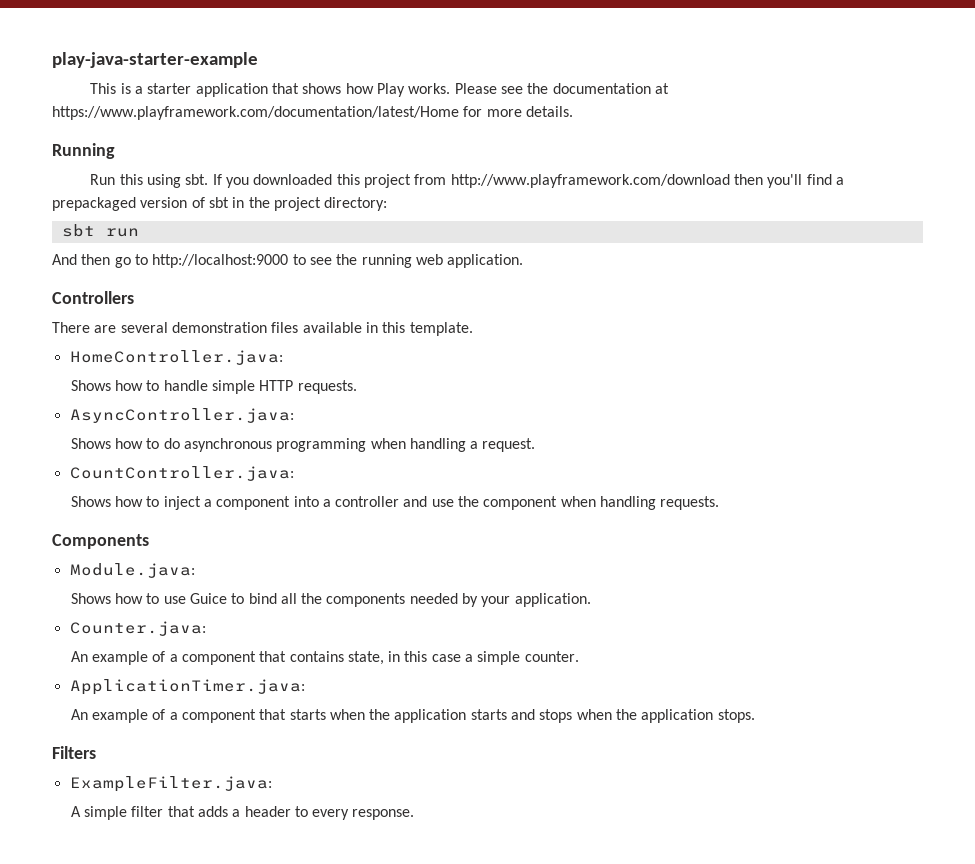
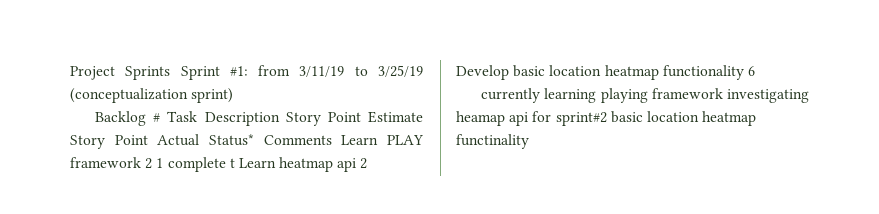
- play-java-starter-example
- This is a starter application that shows how Play works. Please see the documentation at https://www.playframework.com/documentation/latest/Home for more details.
- Running
- Run this using sbt. If you downloaded this project from http://www.playframework.com/download then you'll find a prepackaged version of sbt in the project directory:
- sbt run
- And then go to http://localhost:9000 to see the running web application.
- Controllers
- There are several demonstration files available in this template.
- HomeController.java:
- Shows how to handle simple HTTP requests.
- AsyncController.java:
- Shows how to do asynchronous programming when handling a request.
- CountController.java:
- Shows how to inject a component into a controller and use the component when handling requests.
- Components
- Module.java:
- Shows how to use Guice to bind all the components needed by your application.
- Counter.java:
- An example of a component that contains state, in this case a simple counter.
- ApplicationTimer.java:
- An example of a component that starts when the application starts and stops when the application stops.
- Filters
- ExampleFilter.java:
- A simple filter that adds a header to every response.
+ Project Sprints Sprint #1: from 3/11/19 to 3/25/19 (conceptualization sprint)
+ Backlog # Task Description Story Point Estimate Story Point Actual Status* Comments Learn PLAY framework 2 1 complete t Learn heatmap api 2 Develop basic location heatmap functionality 6
+ currently learning playing framework investigating heamap api for sprint#2 basic location heatmap functinality

